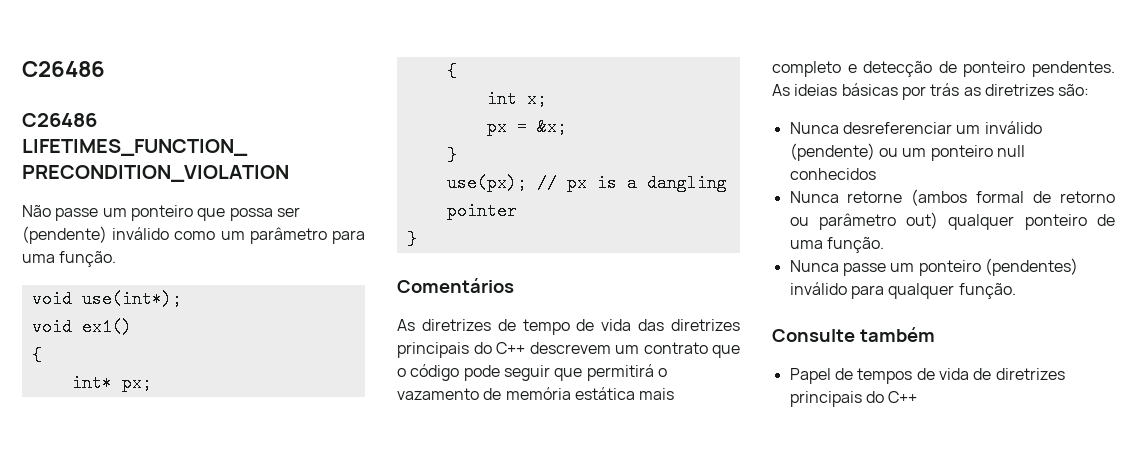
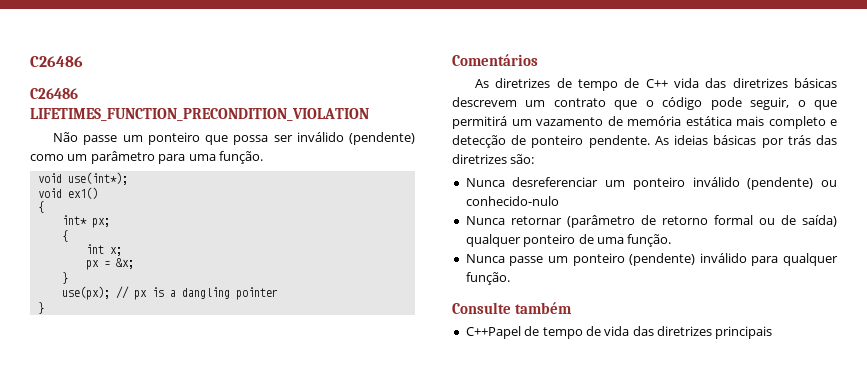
- Não passe um ponteiro que possa ser (pendente) inválido como um parâmetro para uma função.
+ Não passe um ponteiro que possa ser inválido (pendente) como um parâmetro para uma função.
- As diretrizes de tempo de vida das diretrizes principais do C++ descrevem um contrato que o código pode seguir que permitirá o vazamento de memória estática mais completo e detecção de ponteiro pendentes.
+ As diretrizes de tempo de C++ vida das diretrizes básicas descrevem um contrato que o código pode seguir, o que permitirá um vazamento de memória estática mais completo e detecção de ponteiro pendente.
- As ideias básicas por trás as diretrizes são:
+ As ideias básicas por trás das diretrizes são:
- Nunca desreferenciar um inválido (pendente) ou um ponteiro null conhecidos
- Nunca retorne (ambos formal de retorno ou parâmetro out) qualquer ponteiro de uma função.
+ Nunca desreferenciar um ponteiro inválido (pendente) ou conhecido-nulo
+ Nunca retornar (parâmetro de retorno formal ou de saída) qualquer ponteiro de uma função.
- Nunca passe um ponteiro (pendentes) inválido para qualquer função.
+ Nunca passe um ponteiro (pendente) inválido para qualquer função.
- Papel de tempos de vida de diretrizes principais do C++
+ C++Papel de tempo de vida das diretrizes principais

